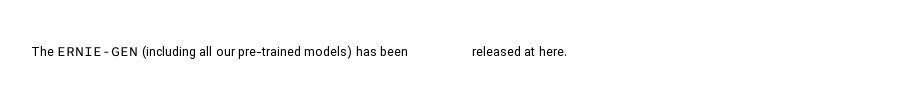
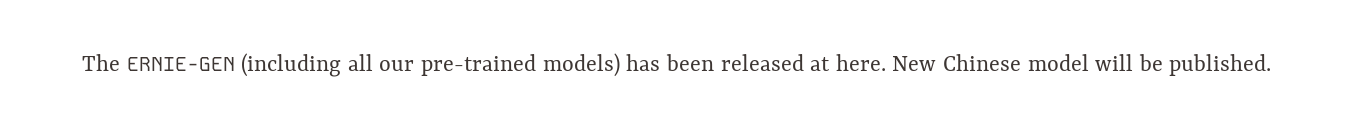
+ New Chinese model will be published.

